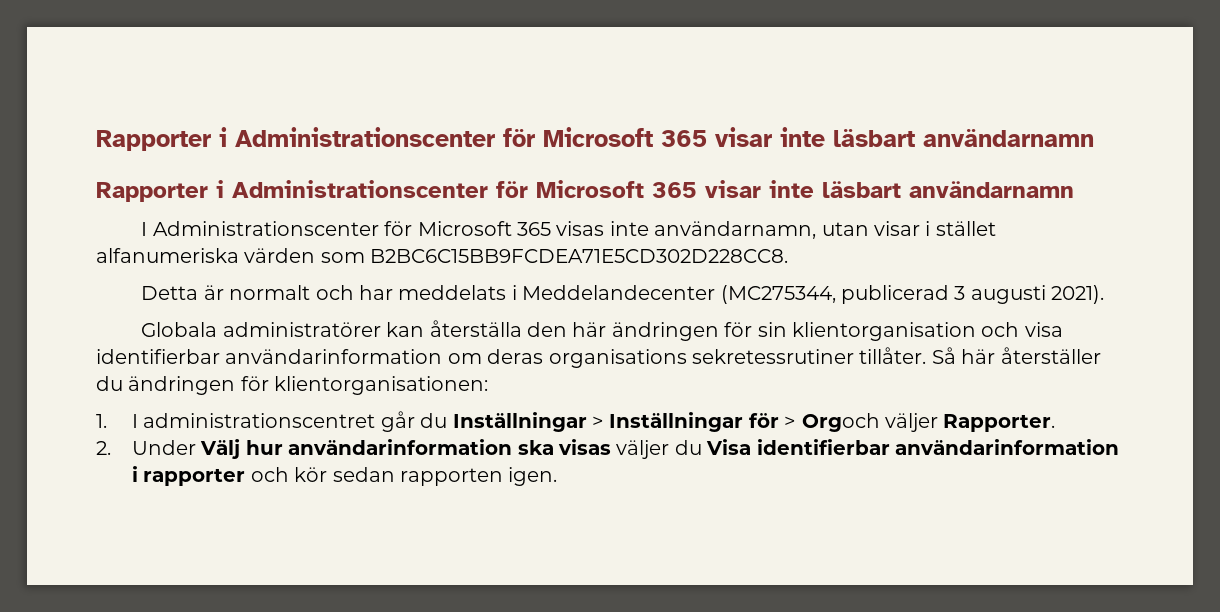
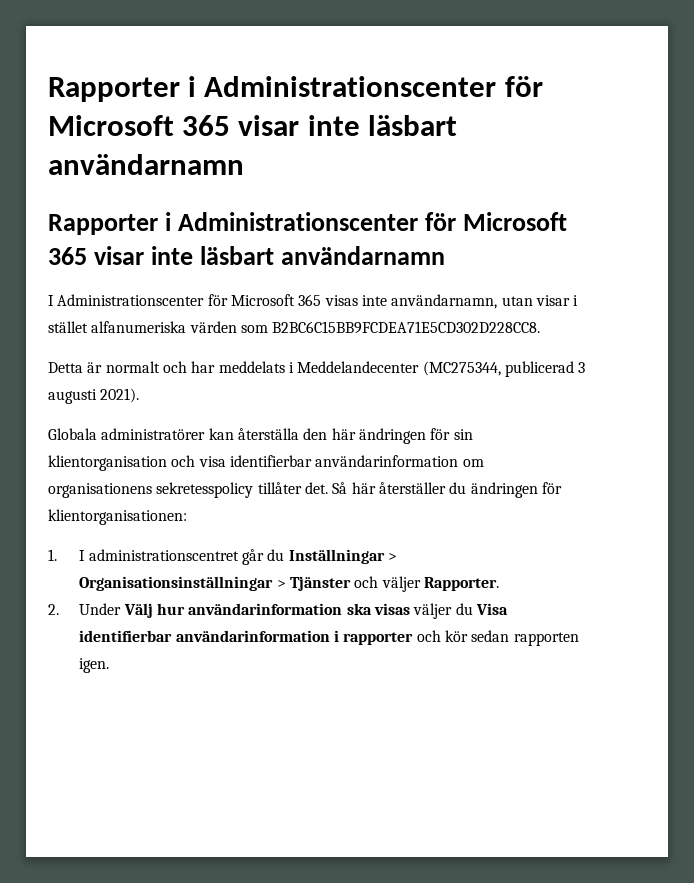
- Globala administratörer kan återställa den här ändringen för sin klientorganisation och visa identifierbar användarinformation om deras organisations sekretessrutiner tillåter.
+ Globala administratörer kan återställa den här ändringen för sin klientorganisation och visa identifierbar användarinformation om organisationens sekretesspolicy tillåter det.
- 1. I administrationscentret går du Inställningar > Inställningar för > Orgoch väljer Rapporter.
+ 1. I administrationscentret går du Inställningar > Organisationsinställningar > Tjänster och väljer Rapporter.

